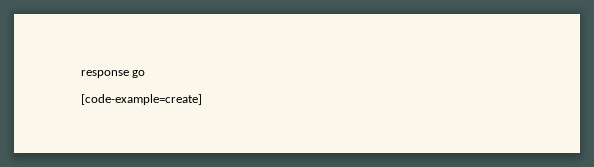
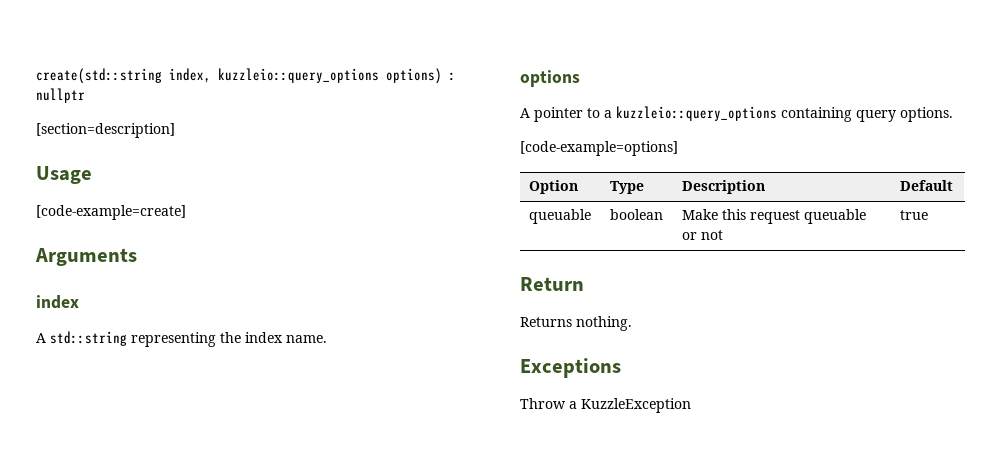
- response go
+ create(std::string index, kuzzleio::query_options options) : nullptr
+ [section=description]
+ Usage
  [code-example=create]
+ Arguments
+ index
+ A std::string representing the index name.
+ options
+ A pointer to a kuzzleio::query_options containing query options.
+ [code-example=options]
+ Option | Type | Description | Default
+ queuable | boolean | Make this request queuable or not | true
+ Return
+ Returns nothing.
+ Exceptions
+ Throw a KuzzleException

